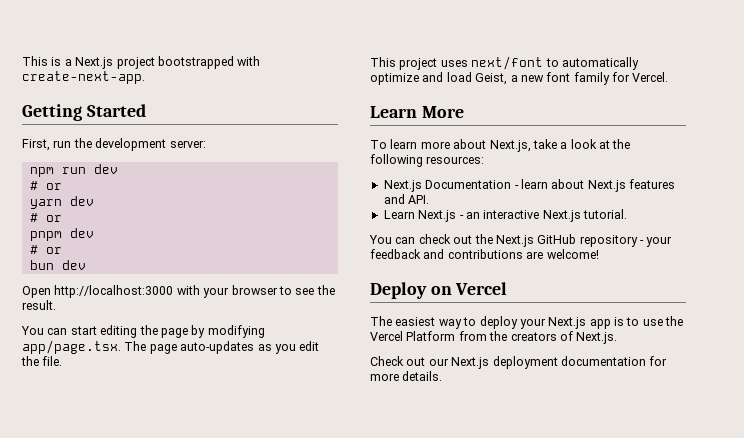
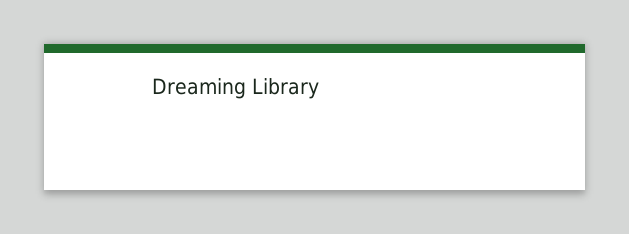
- This is a Next.js project bootstrapped with create-next-app.
- Getting Started
- First, run the development server:
- npm run dev
- # or
- yarn dev
- # or
- pnpm dev
- # or
- bun dev
- Open http://localhost:3000 with your browser to see the result.
- You can start editing the page by modifying app/page.tsx. The page auto-updates as you edit the file.
- This project uses next/font to automatically optimize and load Geist, a new font family for Vercel.
- Learn More
- To learn more about Next.js, take a look at the following resources:
- Next.js Documentation - learn about Next.js features and API.
- Learn Next.js - an interactive Next.js tutorial.
- You can check out the Next.js GitHub repository - your feedback and contributions are welcome!
- Deploy on Vercel
- The easiest way to deploy your Next.js app is to use the Vercel Platform from the creators of Next.js.
- Check out our Next.js deployment documentation for more details.
+ Dreaming Library

